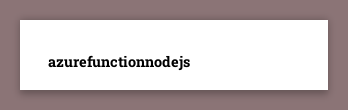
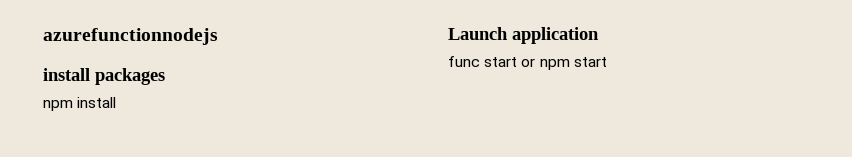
+ install packages
+ npm install
+ Launch application
+ func start or npm start

